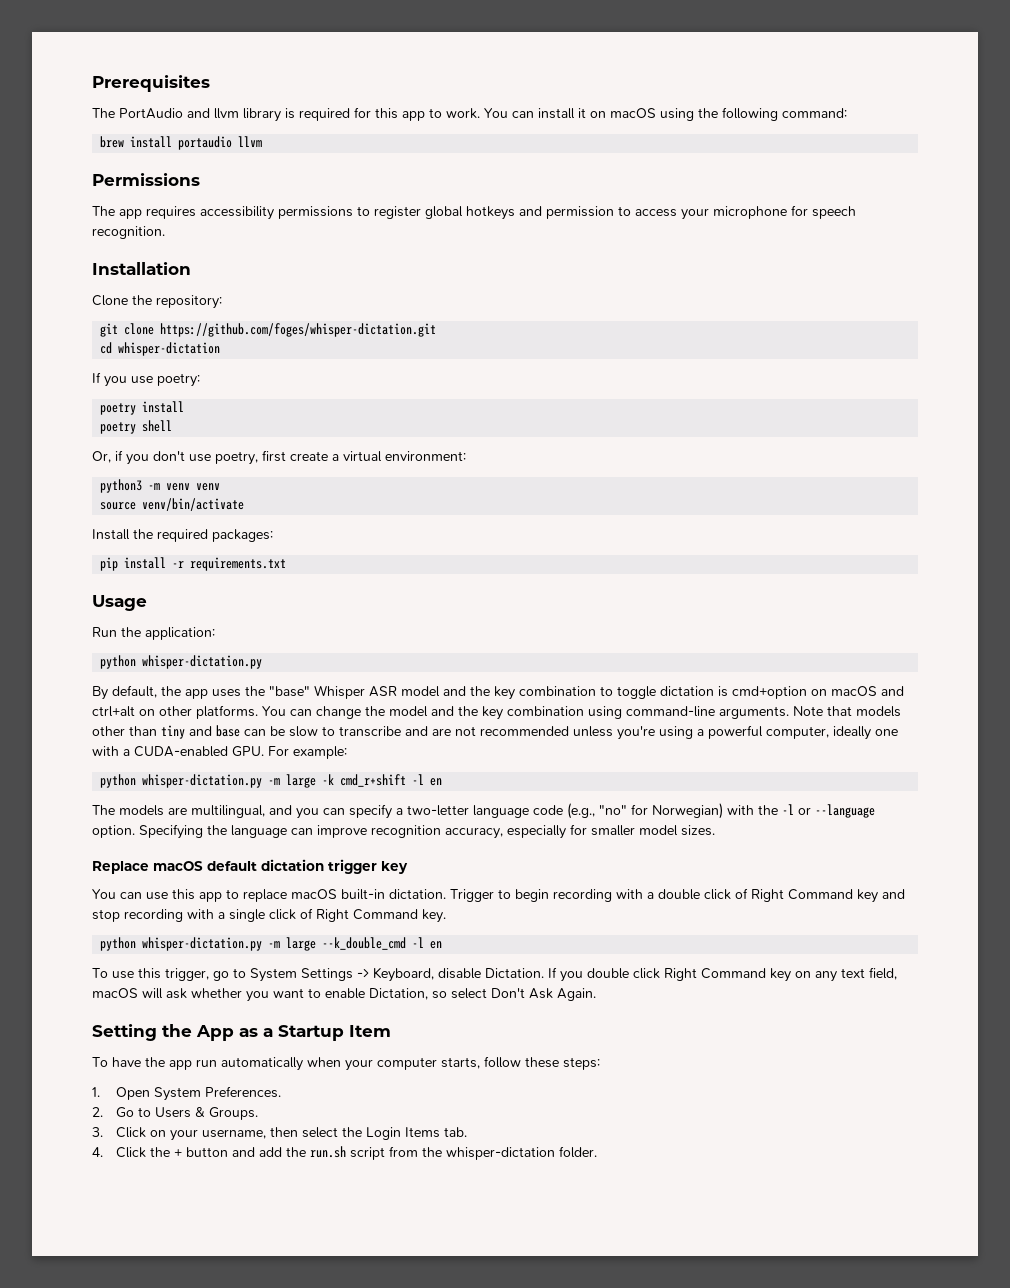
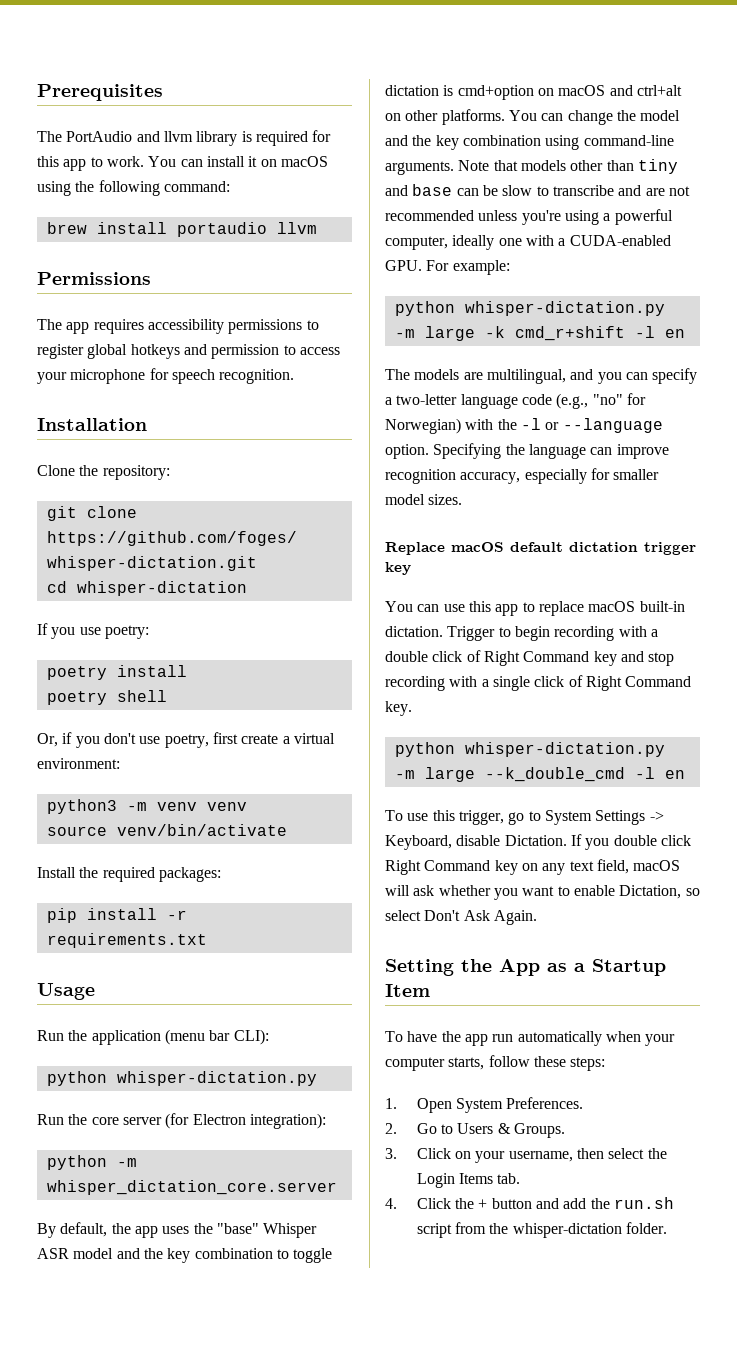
- Run the application:
+ Run the application (menu bar CLI):
  python whisper-dictation.py
+ Run the core server (for Electron integration):
+ python -m whisper_dictation_core.server

